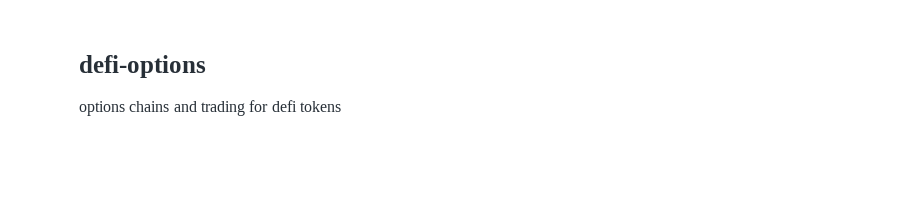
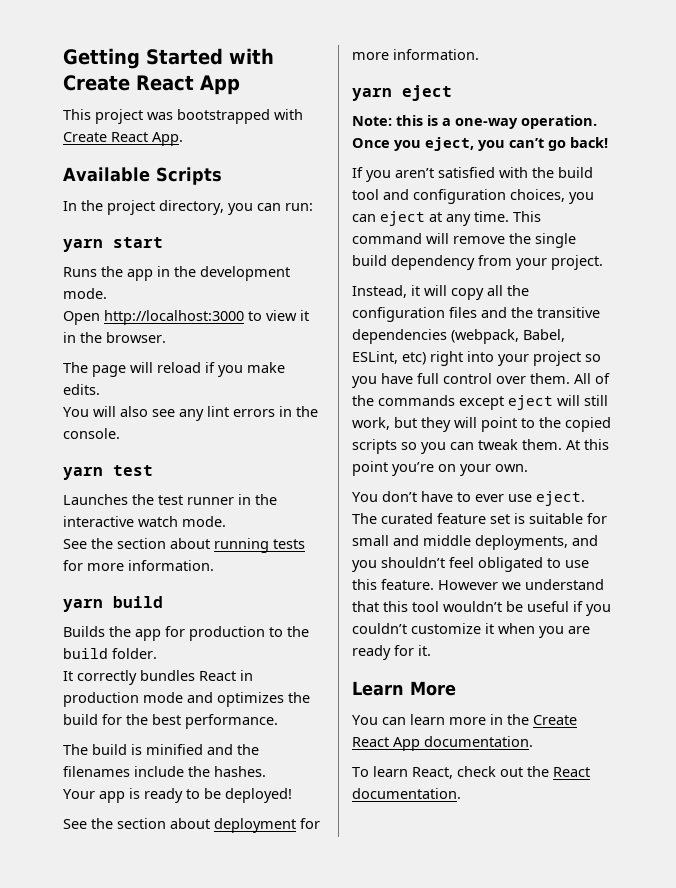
- defi-options
- options chains and trading for defi tokens
+ Getting Started with Create React App
+ This project was bootstrapped with Create React App.
+ Available Scripts
+ In the project directory, you can run:
+ yarn start
+ Runs the app in the development mode.
+ Open http://localhost:3000 to view it in the browser.
+ The page will reload if you make edits.
+ You will also see any lint errors in the console.
+ yarn test
+ Launches the test runner in the interactive watch mode.
+ See the section about running tests for more information.
+ yarn build
+ Builds the app for production to the build folder.
+ It correctly bundles React in production mode and optimizes the build for the best performance.
+ The build is minified and the filenames include the hashes.
+ Your app is ready to be deployed!
+ See the section about deployment for more information.
+ yarn eject
+ Note: this is a one-way operation. Once you eject, you can’t go back!
+ If you aren’t satisfied with the build tool and configuration choices, you can eject at any time. This command will remove the single build dependency from your project.
+ Instead, it will copy all the configuration files and the transitive dependencies (webpack, Babel, ESLint, etc) right into your project so you have full control over them. All of the commands except eject will still work, but they will point to the copied scripts so you can tweak them. At this point you’re on your own.
+ You don’t have to ever use eject. The curated feature set is suitable for small and middle deployments, and you shouldn’t feel obligated to use this feature. However we understand that this tool wouldn’t be useful if you couldn’t customize it when you are ready for it.
+ Learn More
+ You can learn more in the Create React App documentation.
+ To learn React, check out the React documentation.

